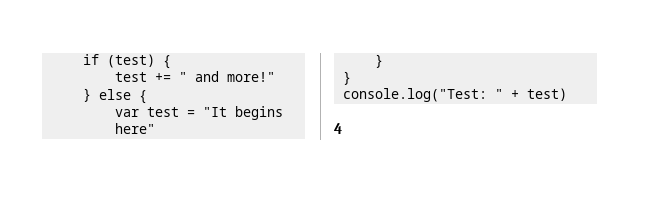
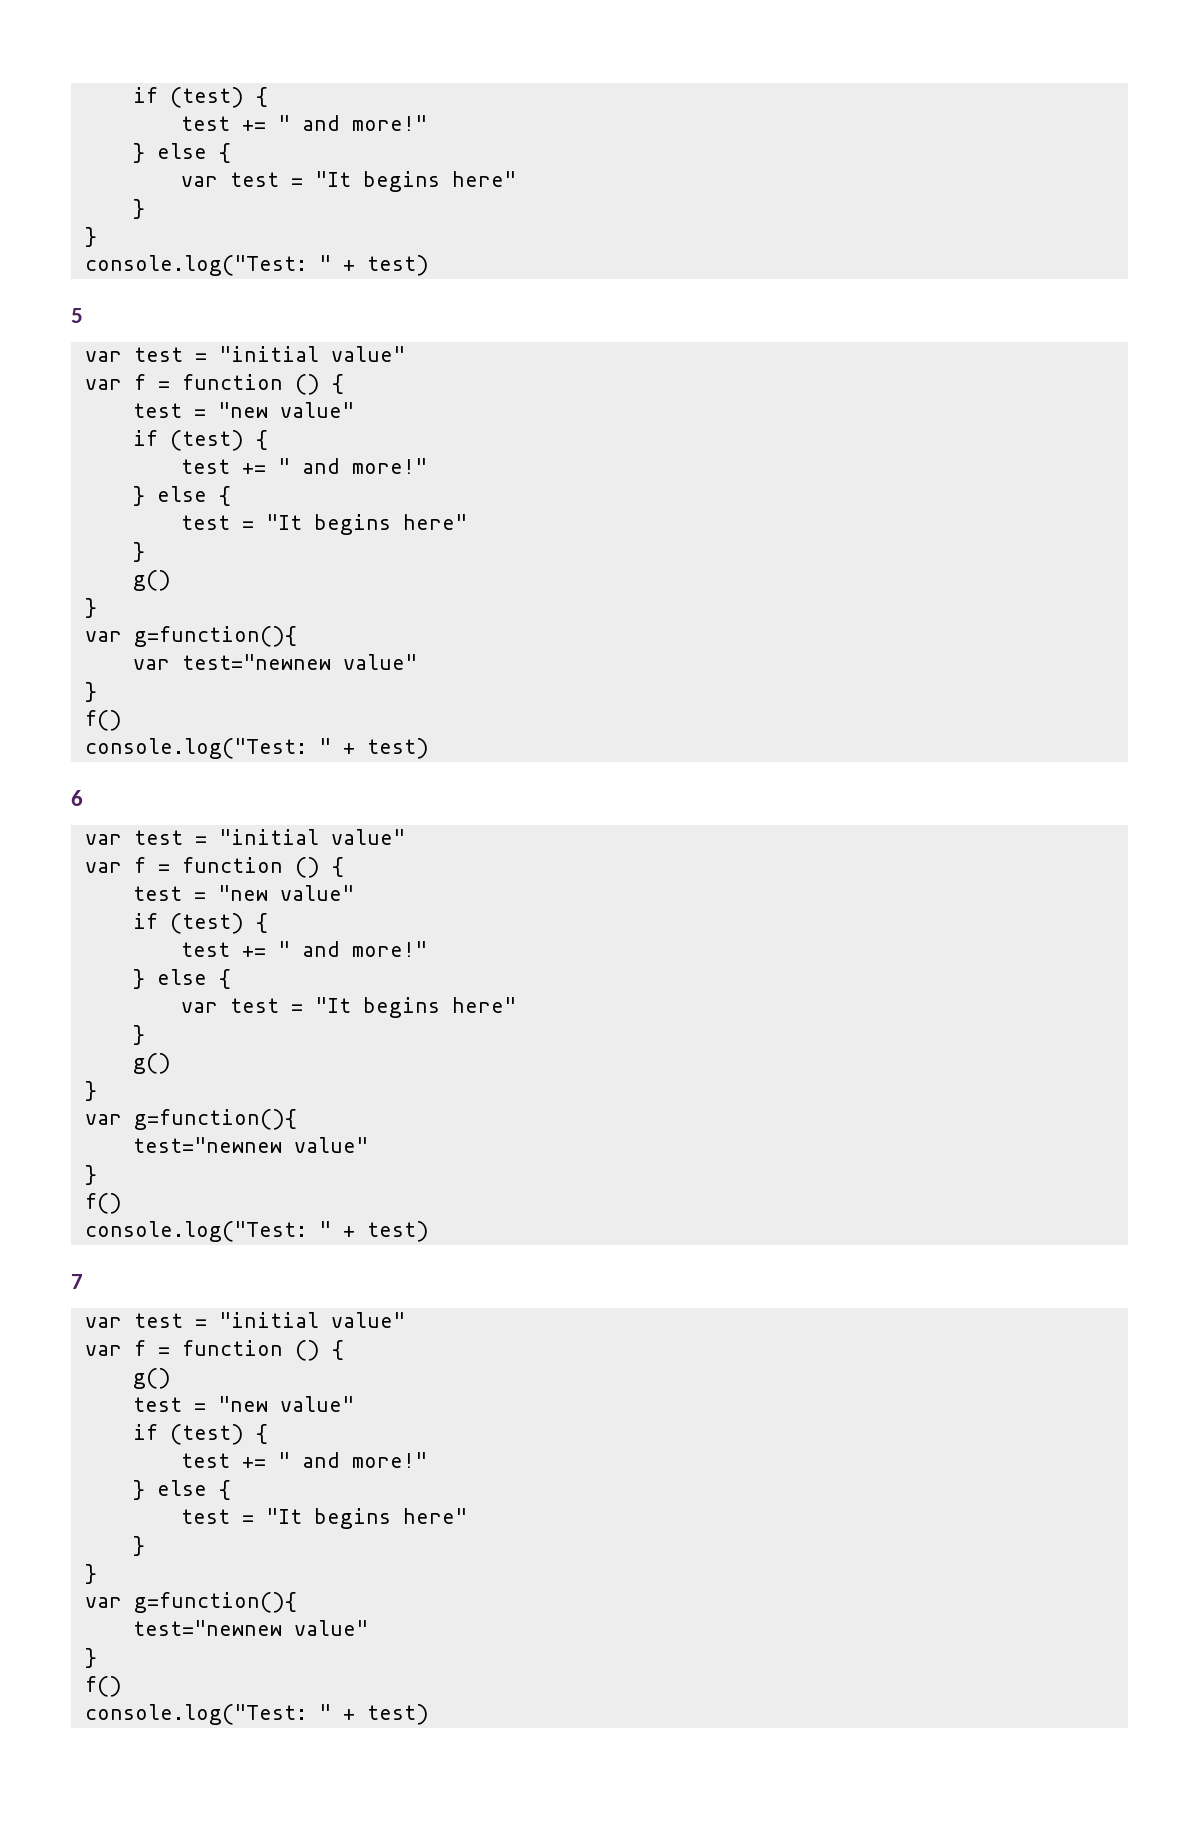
- 4
+ 5
+ var test = "initial value"
+ var f = function () {
+ test = "new value"
+ if (test) {
+ test += " and more!"
+ } else {
+ test = "It begins here"
+ }
+ g()
+ }
+ var g=function(){
+ var test="newnew value"
+ }
+ f()
+ console.log("Test: " + test)
+ 6
+ var test = "initial value"
+ var f = function () {
+ test = "new value"
+ if (test) {
+ test += " and more!"
+ } else {
+ var test = "It begins here"
+ }
+ g()
+ }
+ var g=function(){
+ test="newnew value"
+ }
+ f()
+ console.log("Test: " + test)
+ 7
+ var test = "initial value"
+ var f = function () {
+ g()
+ test = "new value"
+ if (test) {
+ test += " and more!"
+ } else {
+ test = "It begins here"
+ }
+ }
+ var g=function(){
+ test="newnew value"
+ }
+ f()
+ console.log("Test: " + test)

